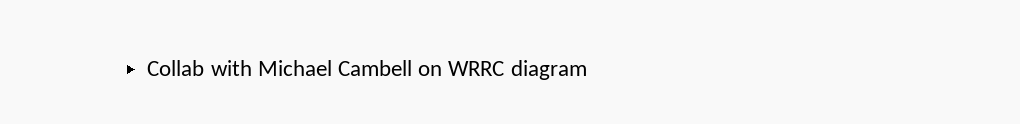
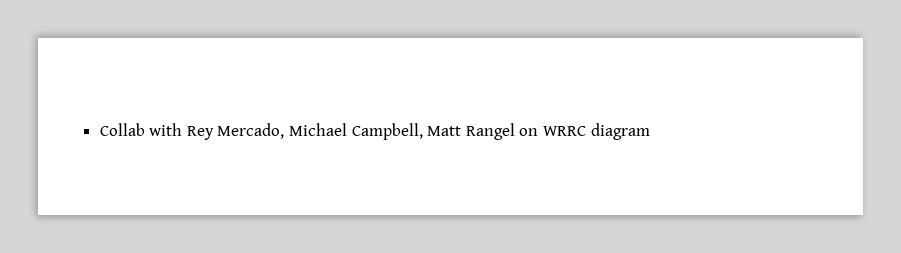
- Collab with Michael Cambell on WRRC diagram
+ Collab with Rey Mercado, Michael Campbell, Matt Rangel on WRRC diagram

